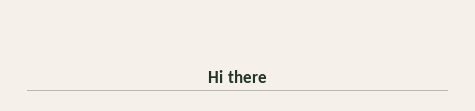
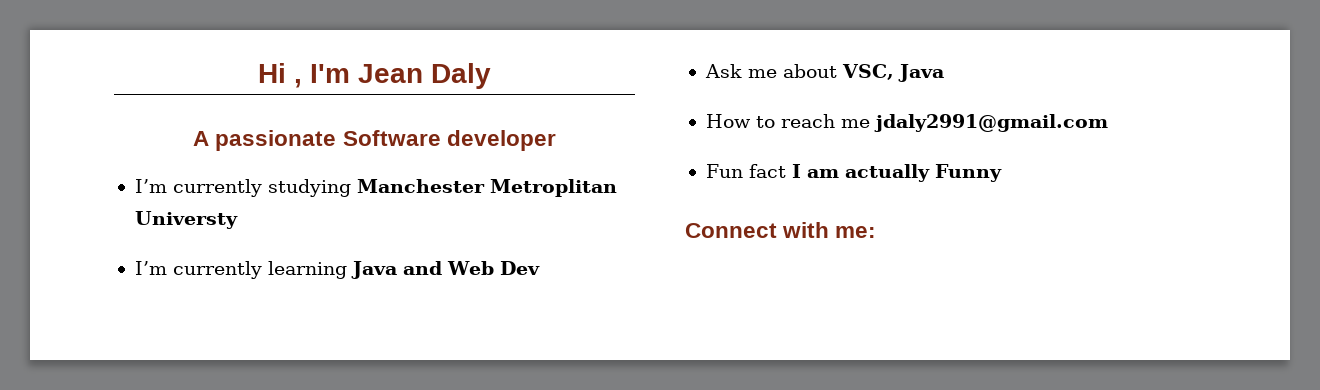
- Hi there
+ Hi , I'm Jean Daly
+ A passionate Software developer
+ I’m currently studying Manchester Metroplitan Universty
+ I’m currently learning Java and Web Dev
+ Ask me about VSC, Java
+ How to reach me jdaly2991@gmail.com
+ Fun fact I am actually Funny
+ Connect with me:

